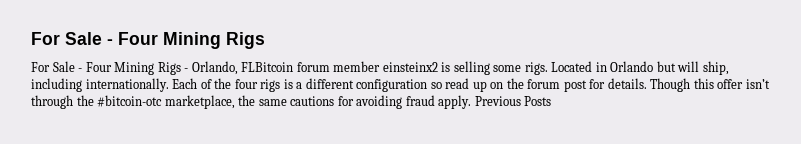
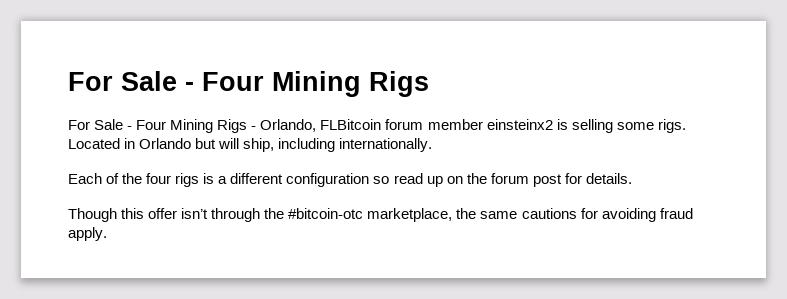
- Located in Orlando but will ship, including internationally. Each of the four rigs is a different configuration so read up on the forum post for details. Though this offer isn’t through the #bitcoin-otc marketplace, the same cautions for avoiding fraud apply. Previous Posts
+ Located in Orlando but will ship, including internationally.
+ Each of the four rigs is a different configuration so read up on the forum post for details.
+ Though this offer isn’t through the #bitcoin-otc marketplace, the same cautions for avoiding fraud apply.

